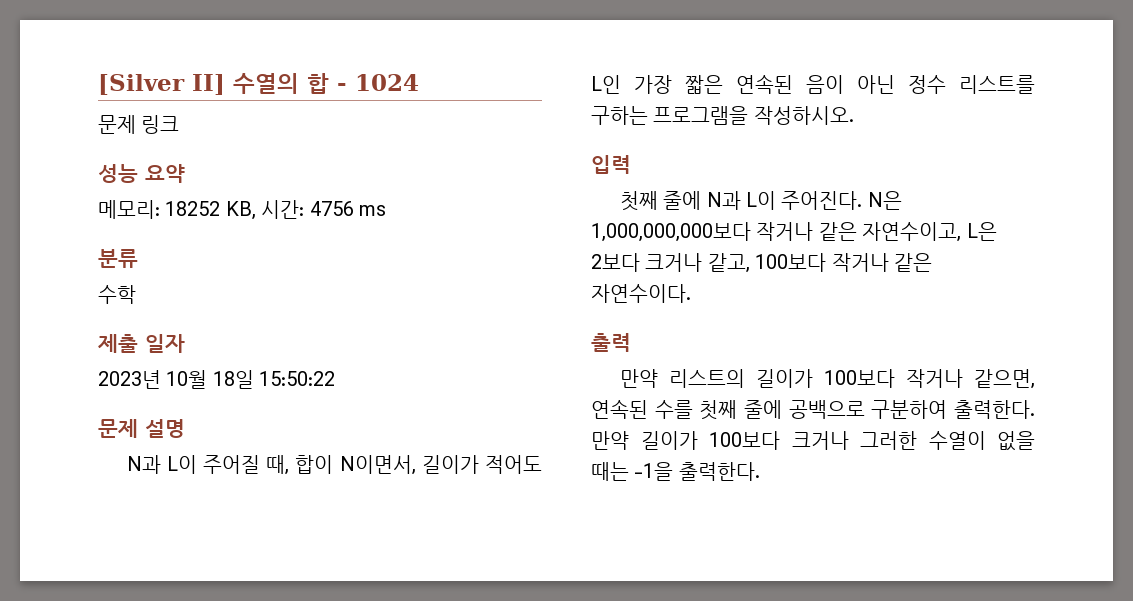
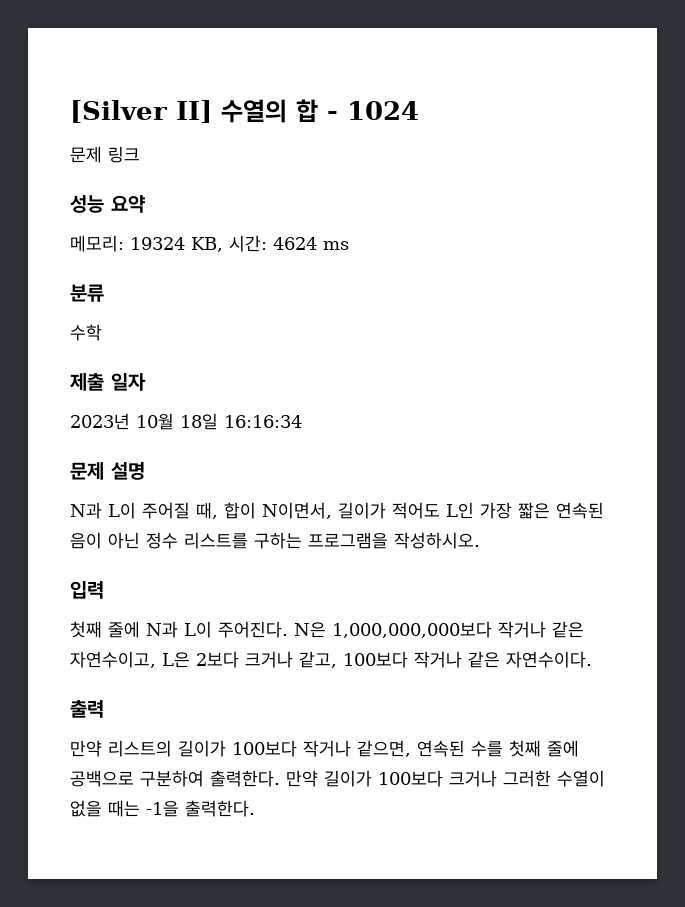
- 메모리: 18252 KB, 시간: 4756 ms
+ 메모리: 19324 KB, 시간: 4624 ms
- 2023년 10월 18일 15:50:22
+ 2023년 10월 18일 16:16:34

